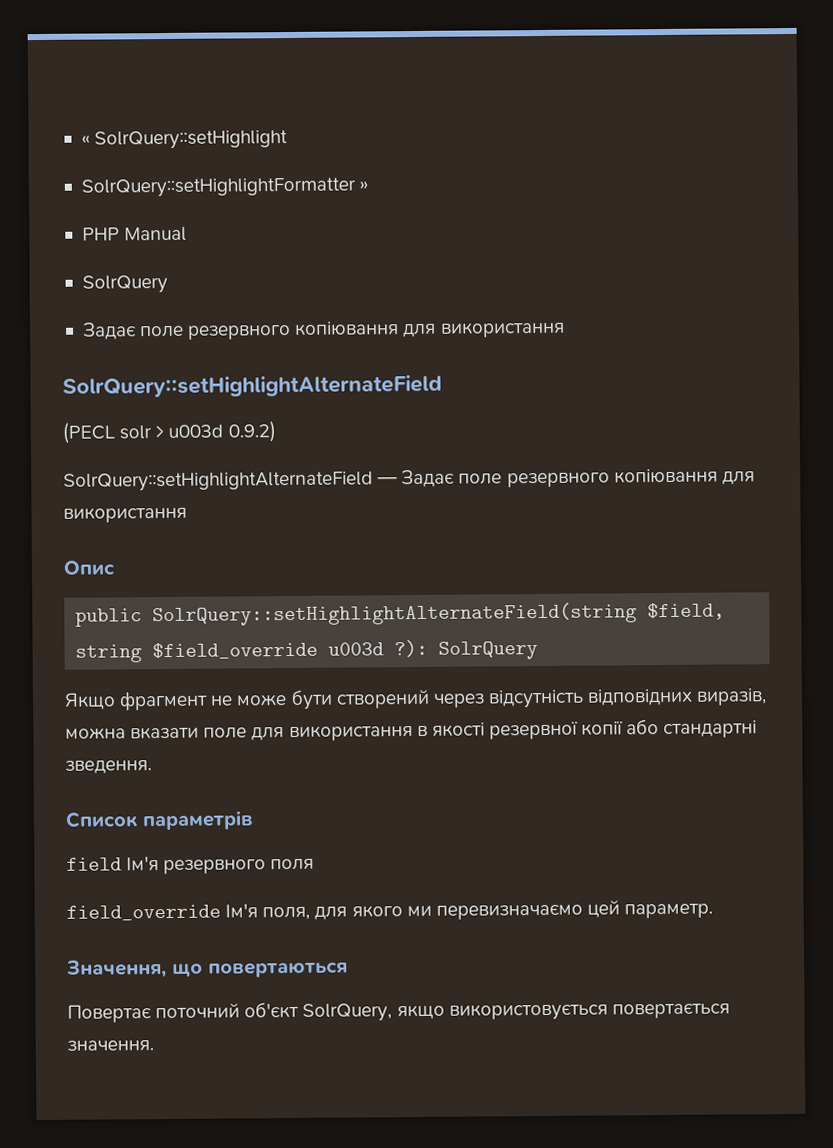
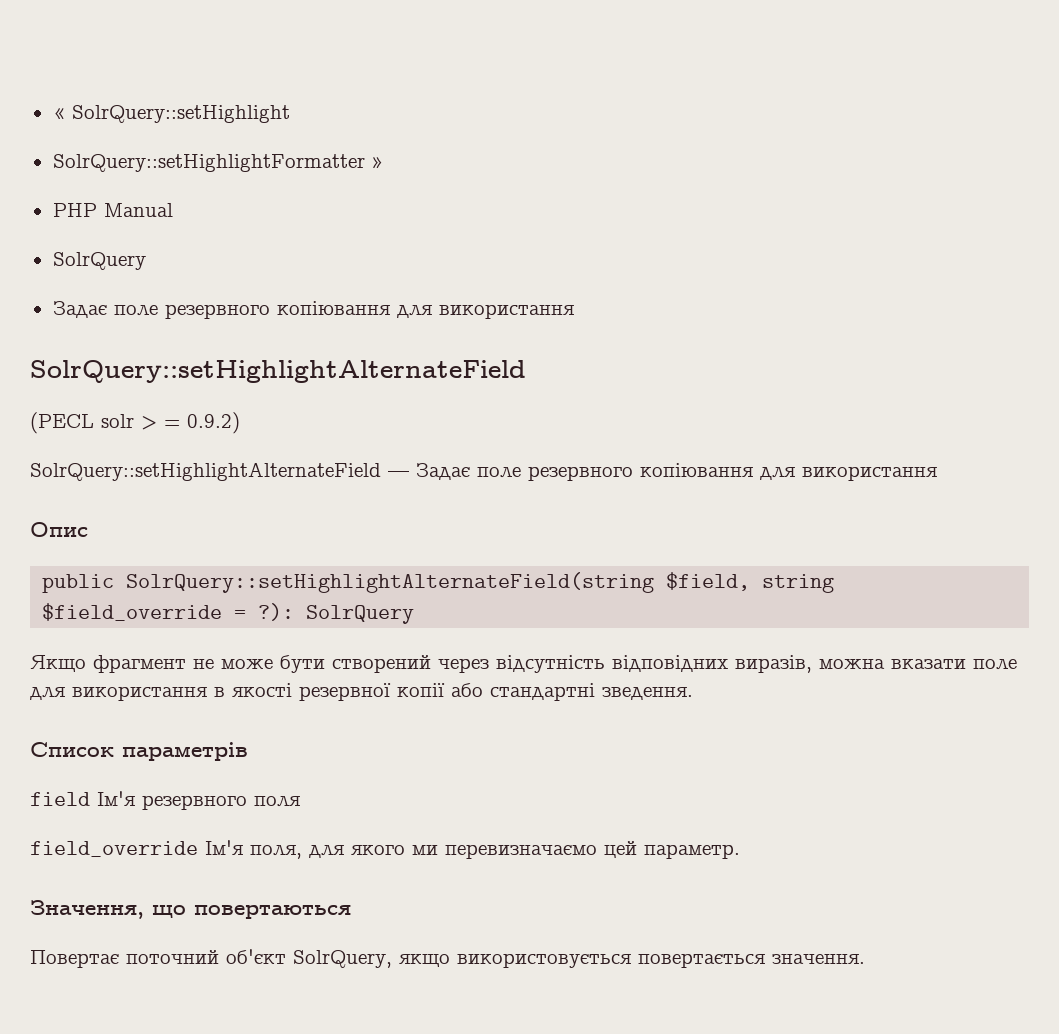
- (PECL solr > u003d 0.9.2)
+ (PECL solr > = 0.9.2)
- public SolrQuery::setHighlightAlternateField(string $field, string $field_override u003d ?): SolrQuery
+ public SolrQuery::setHighlightAlternateField(string $field, string $field_override = ?): SolrQuery

